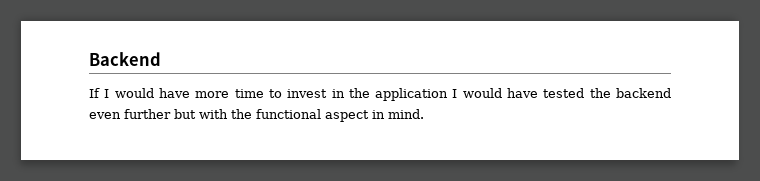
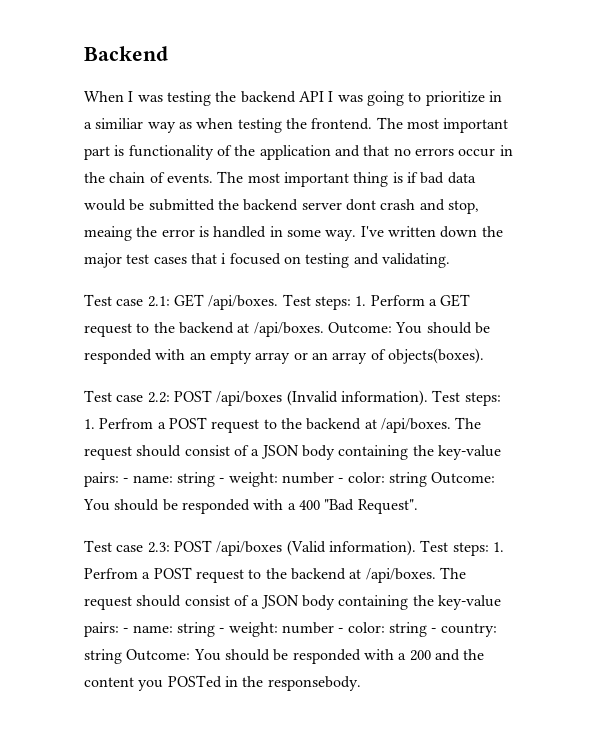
- If I would have more time to invest in the application I would have tested the backend even further but with the functional aspect in mind.
+ When I was testing the backend API I was going to prioritize in a similiar way as when testing the frontend. The most important part is functionality of the application and that no errors occur in the chain of events. The most important thing is if bad data would be submitted the backend server dont crash and stop, meaing the error is handled in some way. I've written down the major test cases that i focused on testing and validating.
+ Test case 2.1: GET /api/boxes. Test steps: 1. Perform a GET request to the backend at /api/boxes. Outcome: You should be responded with an empty array or an array of objects(boxes).
+ Test case 2.2: POST /api/boxes (Invalid information). Test steps: 1. Perfrom a POST request to the backend at /api/boxes. The request should consist of a JSON body containing the key-value pairs: - name: string - weight: number - color: string Outcome: You should be responded with a 400 "Bad Request".
+ Test case 2.3: POST /api/boxes (Valid information). Test steps: 1. Perfrom a POST request to the backend at /api/boxes. The request should consist of a JSON body containing the key-value pairs: - name: string - weight: number - color: string - country: string Outcome: You should be responded with a 200 and the content you POSTed in the responsebody.

